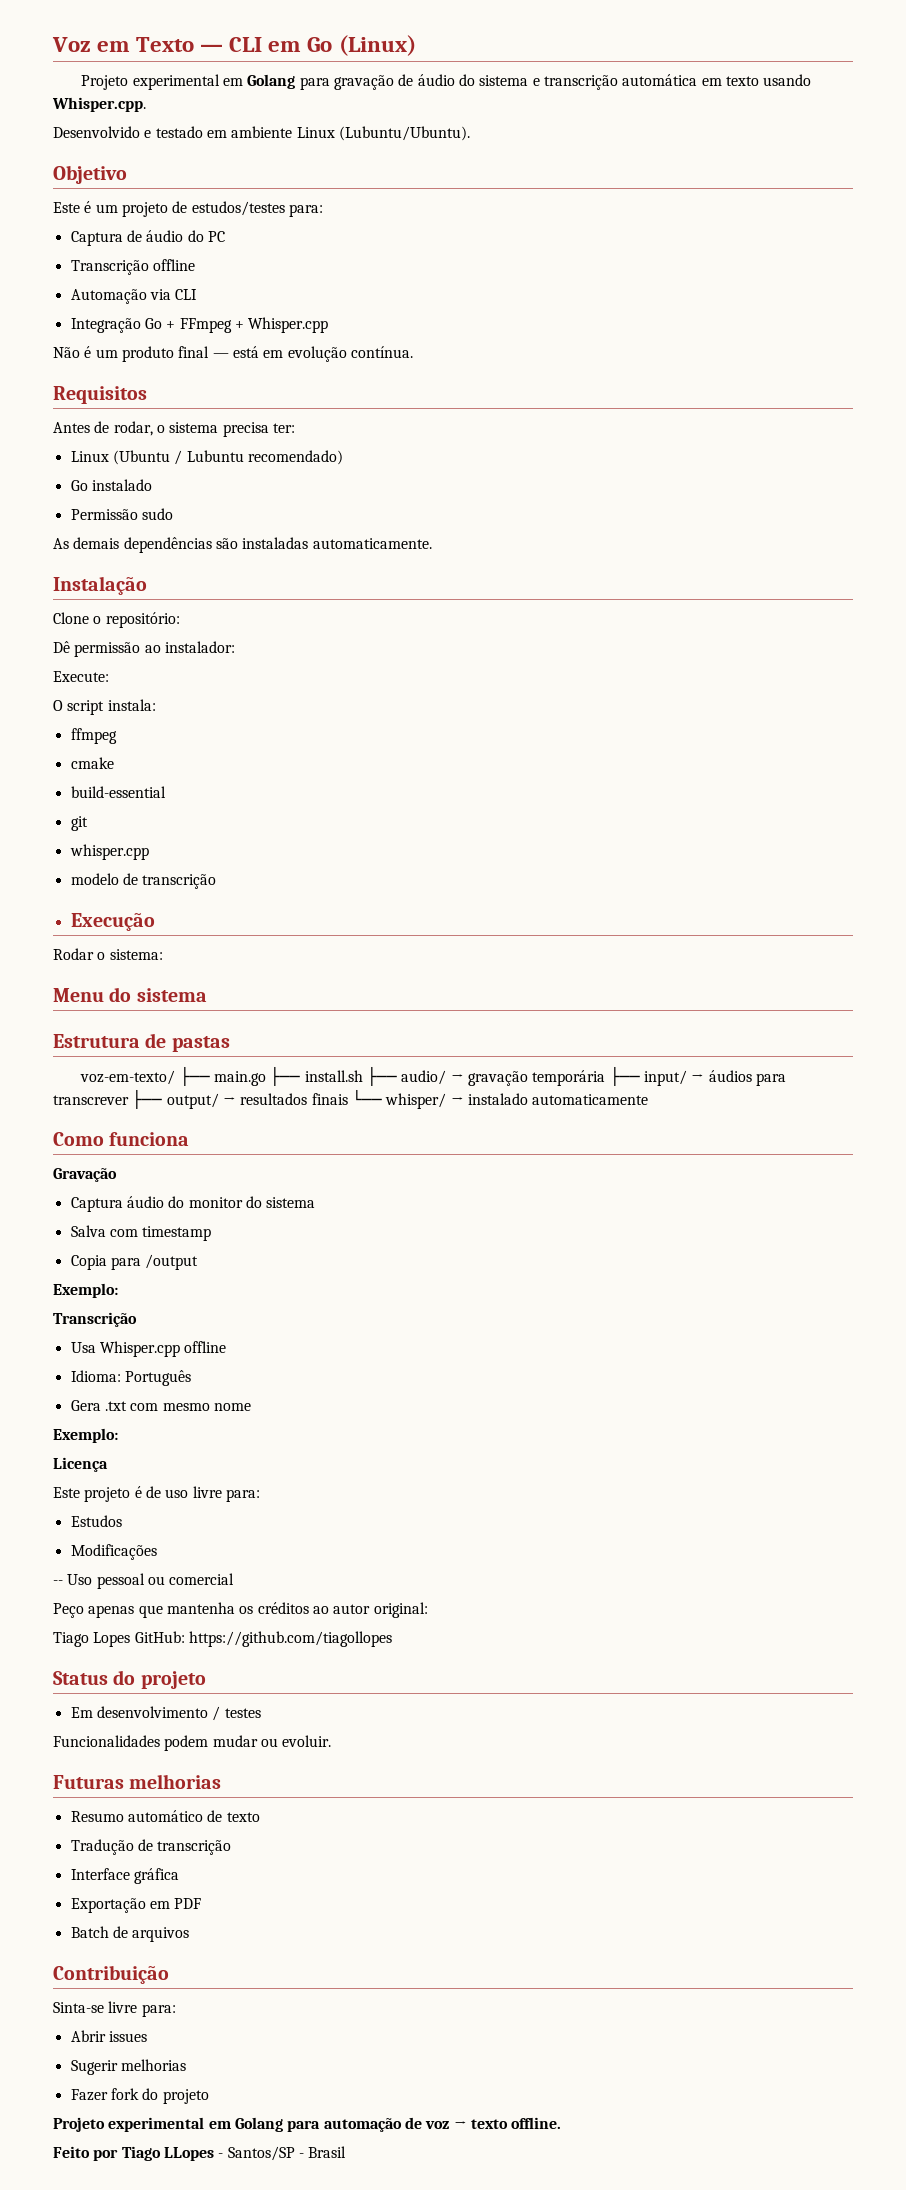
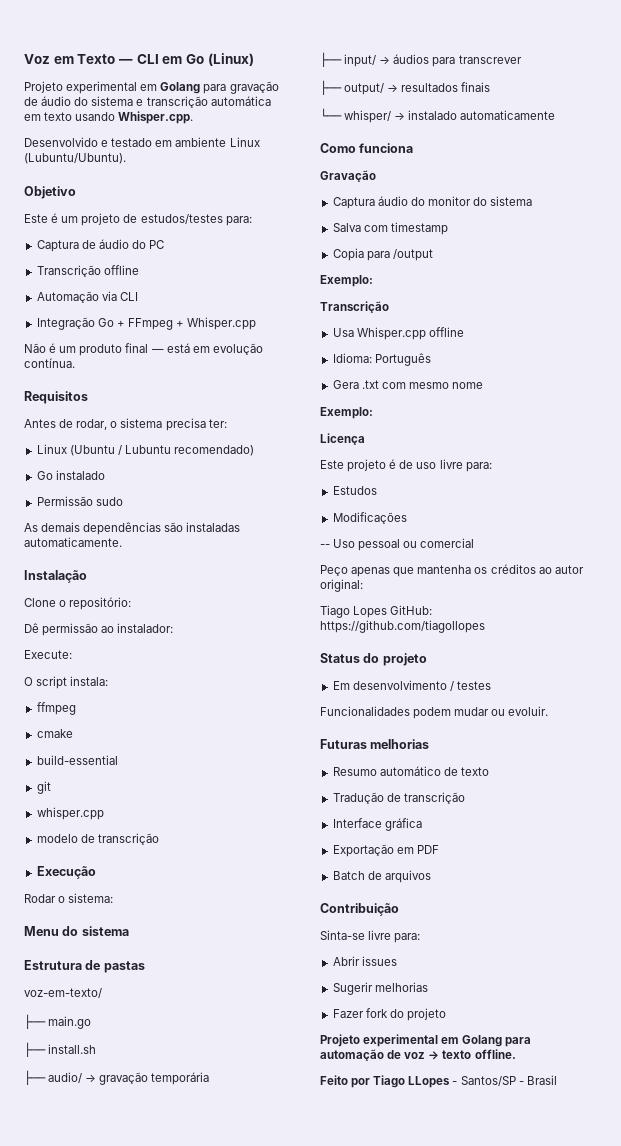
- voz-em-texto/ ├── main.go ├── install.sh ├── audio/ → gravação temporária ├── input/ → áudios para transcrever ├── output/ → resultados finais └── whisper/ → instalado automaticamente
+ voz-em-texto/
+ ├── main.go
+ ├── install.sh
+ ├── audio/ → gravação temporária
+ ├── input/ → áudios para transcrever
+ ├── output/ → resultados finais
+ └── whisper/ → instalado automaticamente

